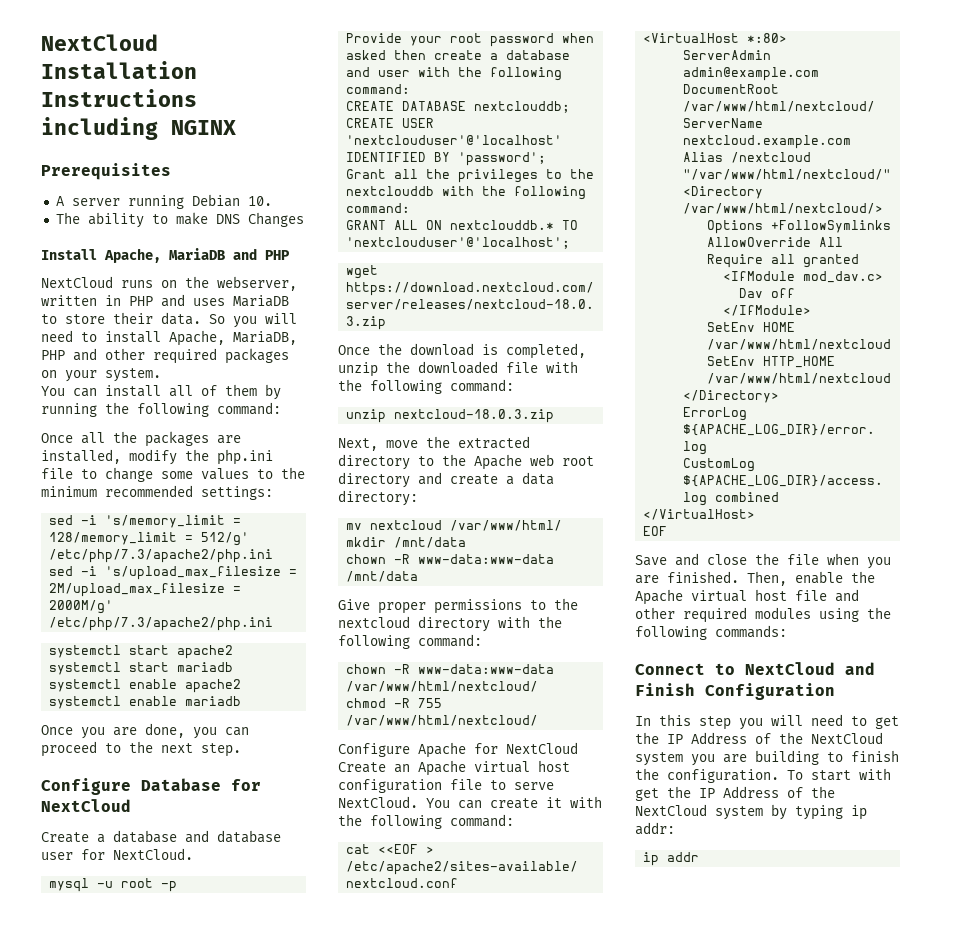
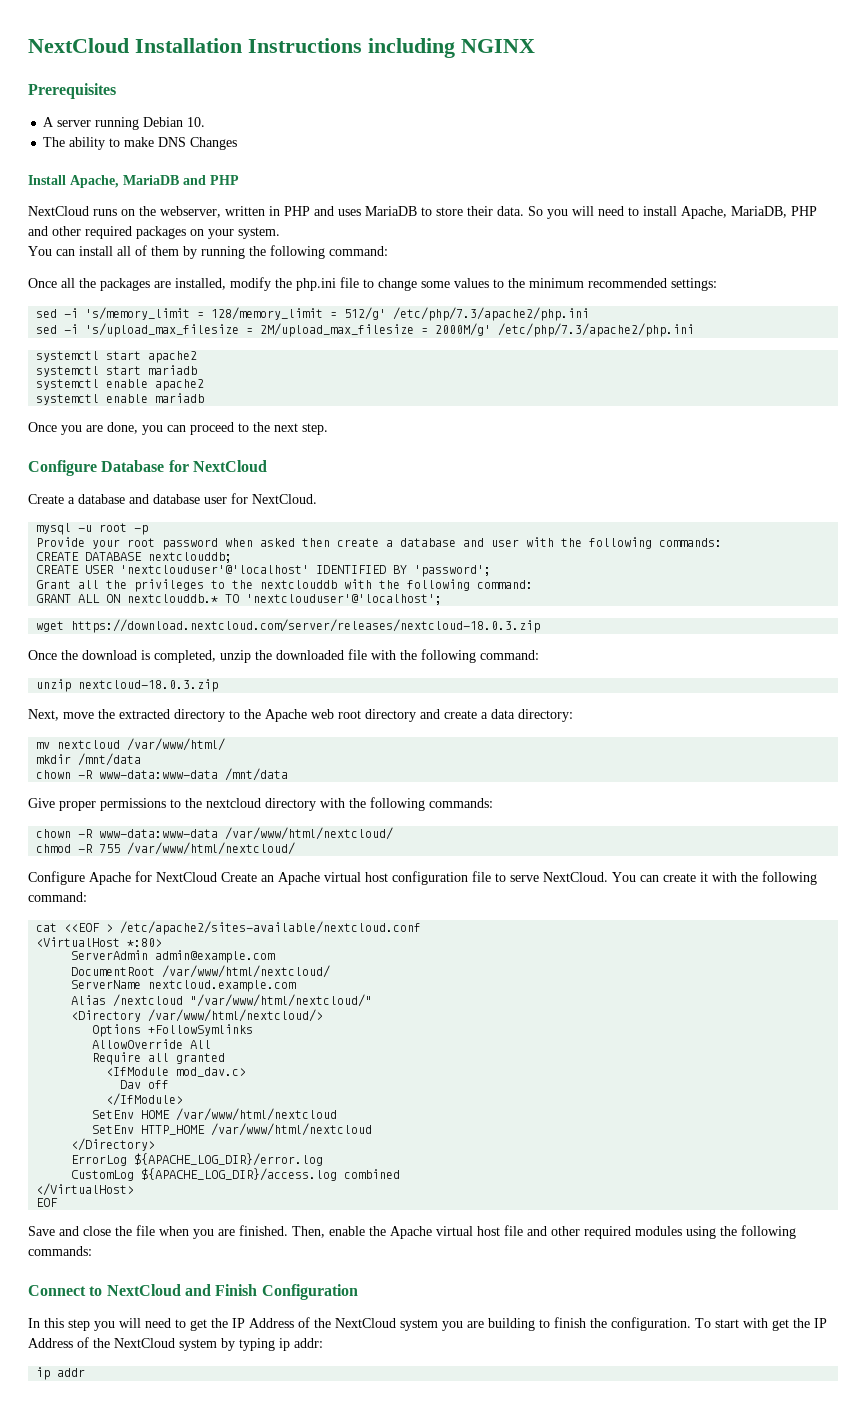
- Provide your root password when asked then create a database and user with the following command:
+ Provide your root password when asked then create a database and user with the following commands:
- Give proper permissions to the nextcloud directory with the following command:
+ Give proper permissions to the nextcloud directory with the following commands:

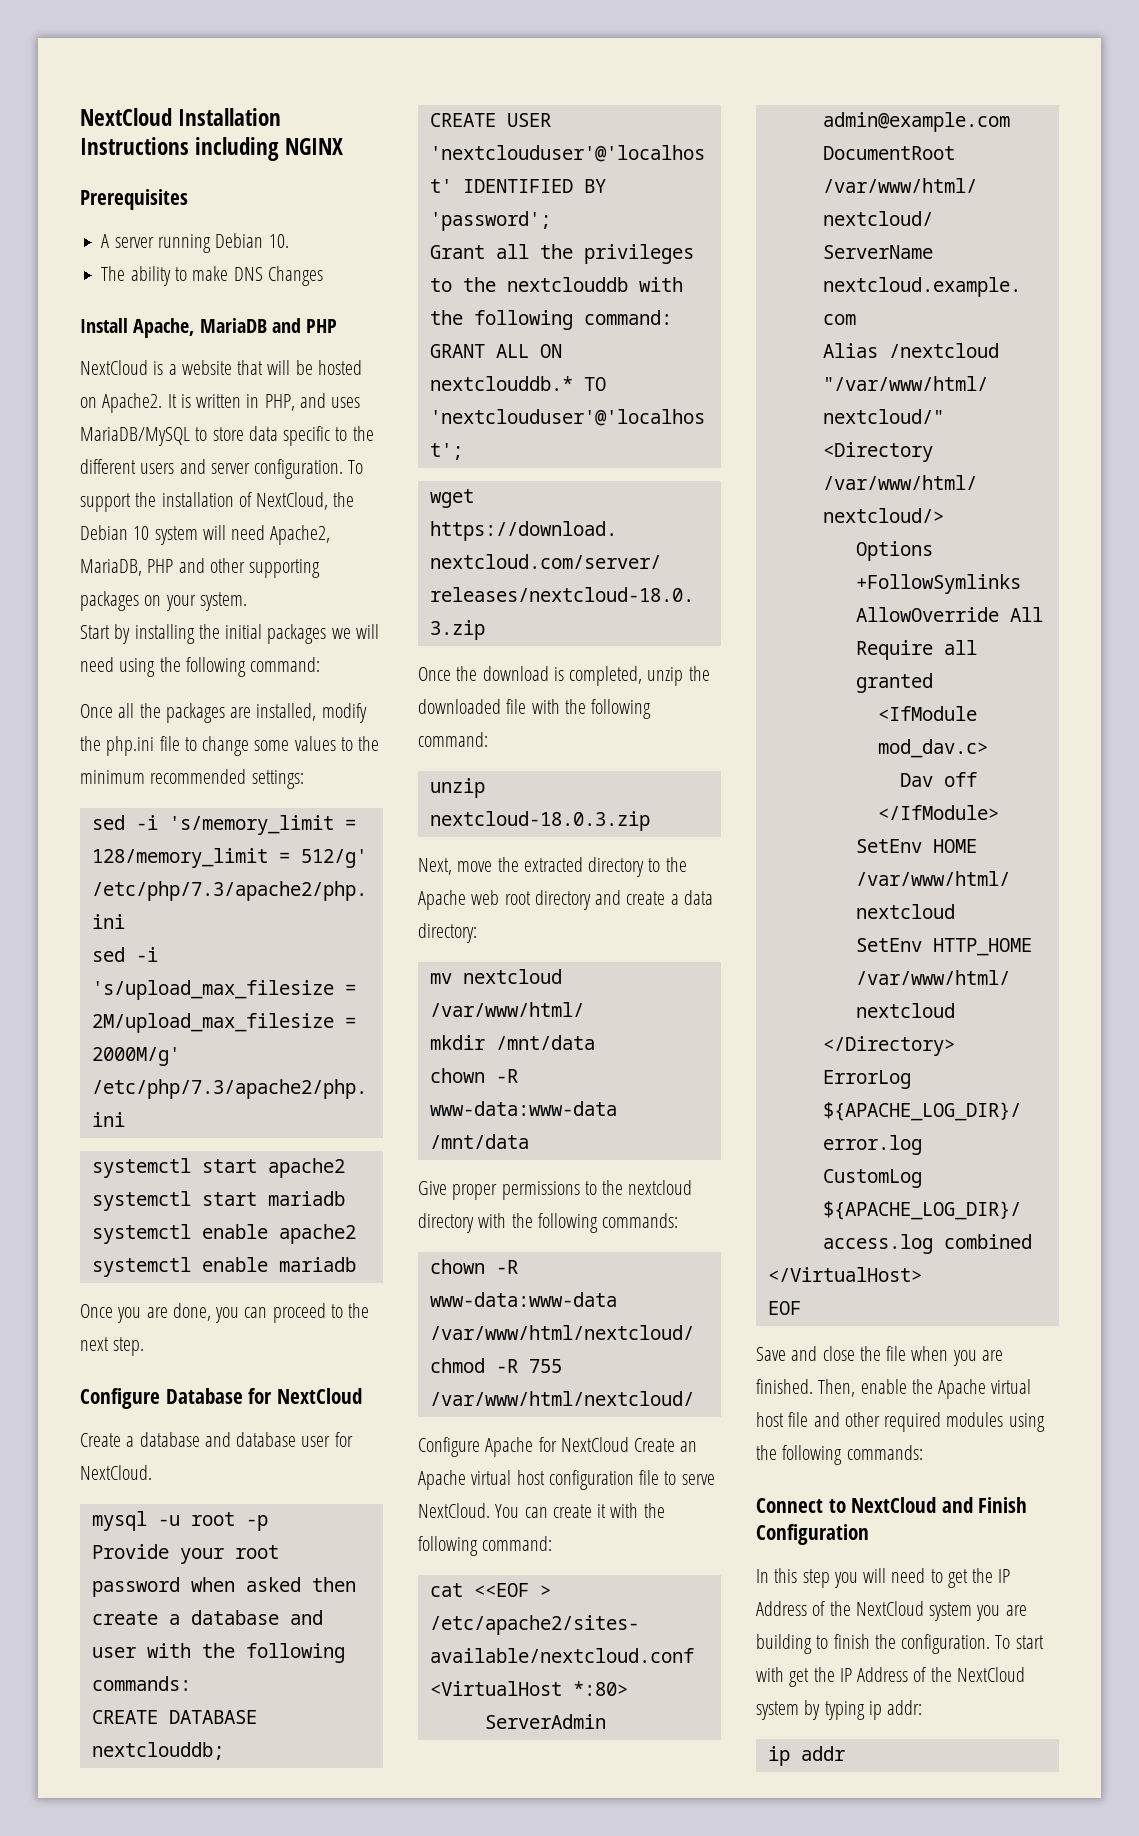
- NextCloud runs on the webserver, written in PHP and uses MariaDB to store their data. So you will need to install Apache, MariaDB, PHP and other required packages on your system.
+ NextCloud is a website that will be hosted on Apache2. It is written in PHP, and uses MariaDB/MySQL to store data specific to the different users and server configuration. To support the installation of NextCloud, the Debian 10 system will need Apache2, MariaDB, PHP and other supporting packages on your system.
- You can install all of them by running the following command:
+ Start by installing the initial packages we will need using the following command:

